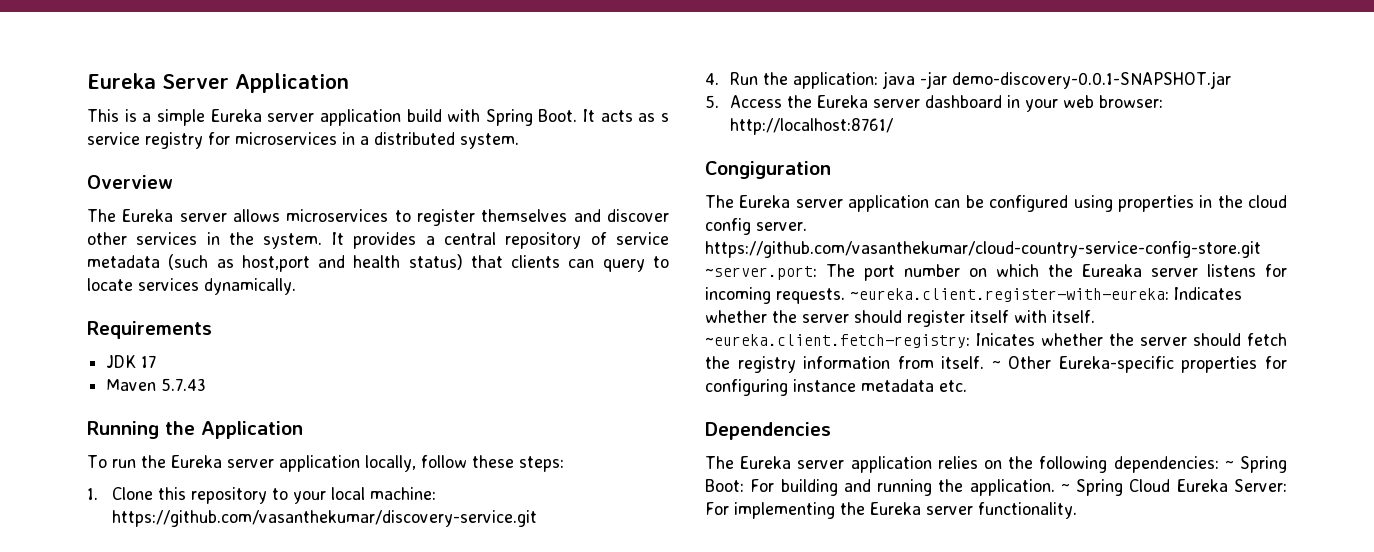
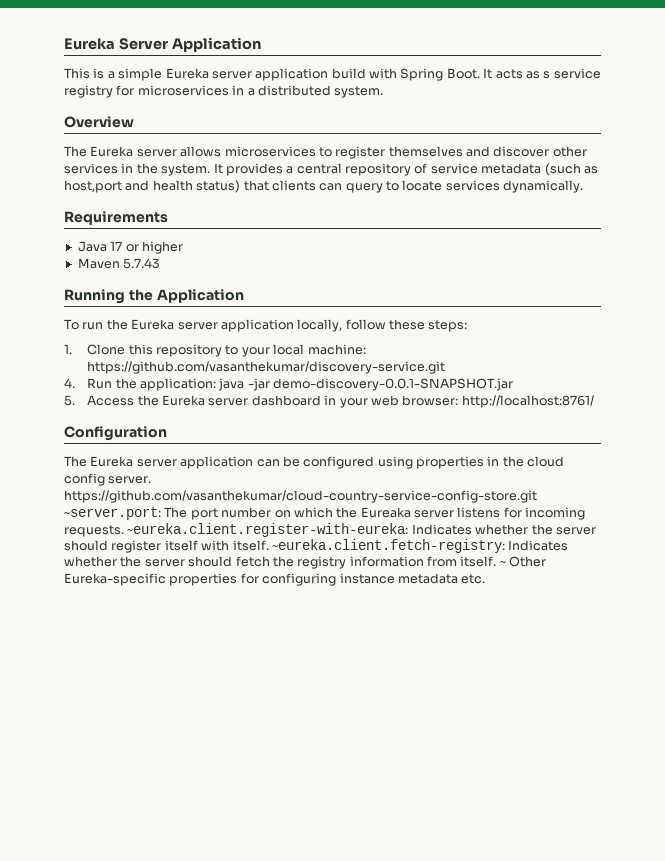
- JDK 17
+ Java 17 or higher
- Congiguration
+ Configuration
- ~eureka.client.fetch-registry: Inicates whether the server should fetch the registry information from itself.
+ ~eureka.client.fetch-registry: Indicates whether the server should fetch the registry information from itself.
- Dependencies
- The Eureka server application relies on the following dependencies: ~ Spring Boot: For building and running the application. ~ Spring Cloud Eureka Server: For implementing the Eureka server functionality.

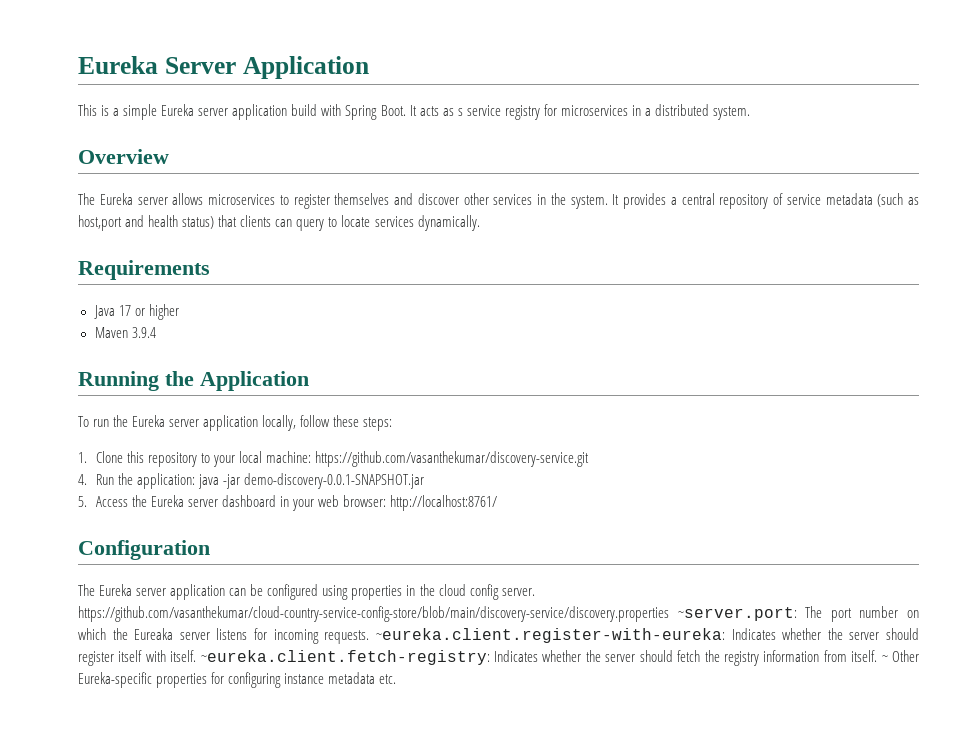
- Maven 5.7.43
+ Maven 3.9.4
- The Eureka server application can be configured using properties in the cloud config server. https://github.com/vasanthekumar/cloud-country-service-config-store.git ~server.port: The port number on which the Eureaka server listens for incoming requests.
+ The Eureka server application can be configured using properties in the cloud config server. https://github.com/vasanthekumar/cloud-country-service-config-store/blob/main/discovery-service/discovery.properties ~server.port: The port number on which the Eureaka server listens for incoming requests.

